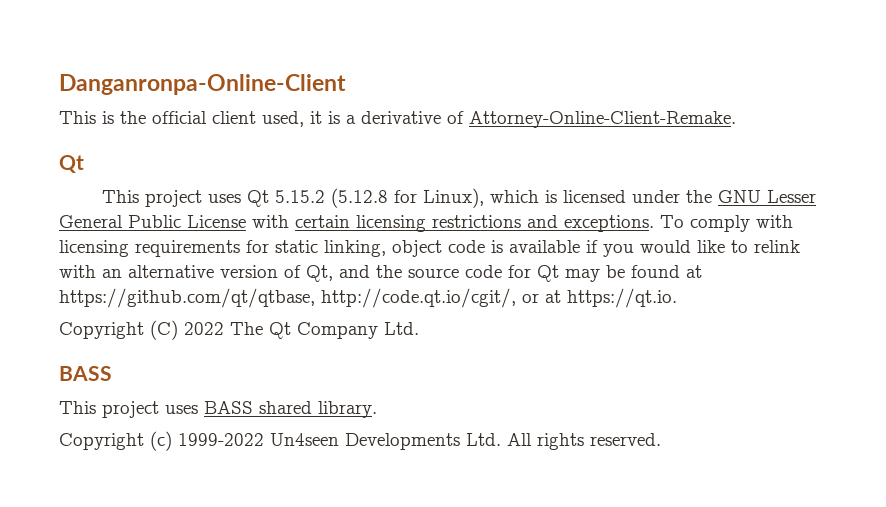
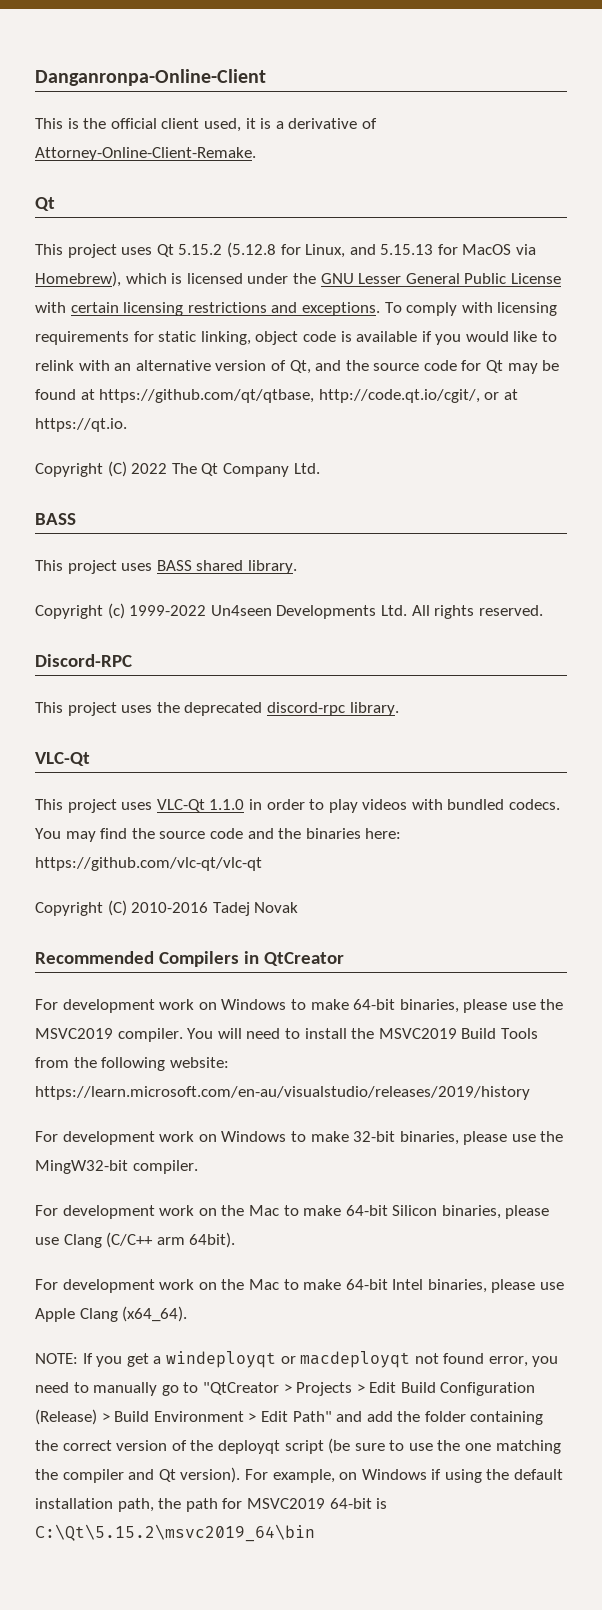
- This project uses Qt 5.15.2 (5.12.8 for Linux), which is licensed under the GNU Lesser General Public License with certain licensing restrictions and exceptions.
+ This project uses Qt 5.15.2 (5.12.8 for Linux, and 5.15.13 for MacOS via Homebrew), which is licensed under the GNU Lesser General Public License with certain licensing restrictions and exceptions.
+ Discord-RPC
+ This project uses the deprecated discord-rpc library.
+ VLC-Qt
+ This project uses VLC-Qt 1.1.0 in order to play videos with bundled codecs. You may find the source code and the binaries here: https://github.com/vlc-qt/vlc-qt
+ Copyright (C) 2010-2016 Tadej Novak
+ Recommended Compilers in QtCreator
+ For development work on Windows to make 64-bit binaries, please use the MSVC2019 compiler. You will need to install the MSVC2019 Build Tools from the following website: https://learn.microsoft.com/en-au/visualstudio/releases/2019/history
+ For development work on Windows to make 32-bit binaries, please use the MingW32-bit compiler.
+ For development work on the Mac to make 64-bit Silicon binaries, please use Clang (C/C++ arm 64bit).
+ For development work on the Mac to make 64-bit Intel binaries, please use Apple Clang (x64_64).
+ NOTE: If you get a windeployqt or macdeployqt not found error, you need to manually go to "QtCreator > Projects > Edit Build Configuration (Release) > Build Environment > Edit Path" and add the folder containing the correct version of the deployqt script (be sure to use the one matching the compiler and Qt version). For example, on Windows if using the default installation path, the path for MSVC2019 64-bit is C:\Qt\5.15.2\msvc2019_64\bin

